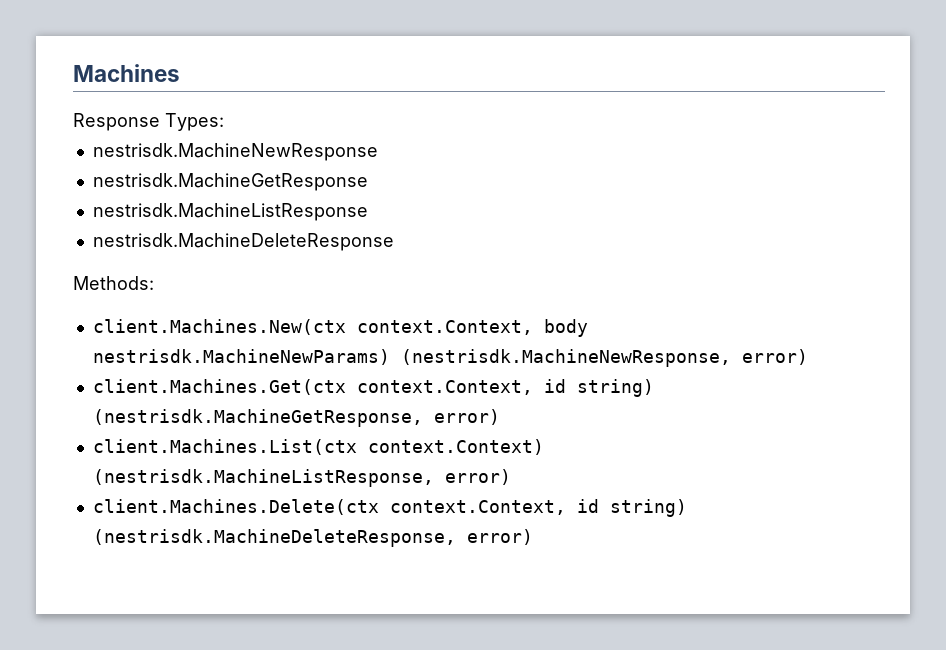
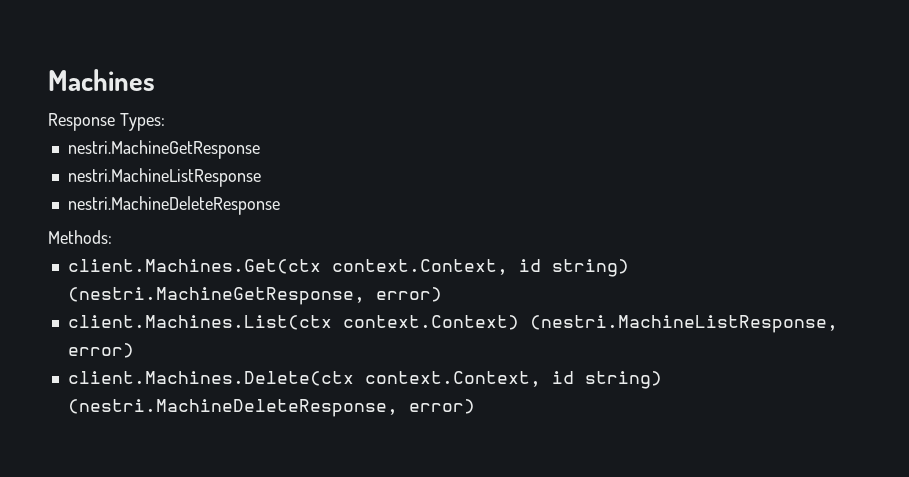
- nestrisdk.MachineNewResponse
- nestrisdk.MachineGetResponse
- nestrisdk.MachineListResponse
- nestrisdk.MachineDeleteResponse
+ nestri.MachineGetResponse
+ nestri.MachineListResponse
+ nestri.MachineDeleteResponse
  Methods:
- client.Machines.New(ctx context.Context, body nestrisdk.MachineNewParams) (nestrisdk.MachineNewResponse, error)
- client.Machines.Get(ctx context.Context, id string) (nestrisdk.MachineGetResponse, error)
+ client.Machines.Get(ctx context.Context, id string) (nestri.MachineGetResponse, error)
- client.Machines.List(ctx context.Context) (nestrisdk.MachineListResponse, error)
+ client.Machines.List(ctx context.Context) (nestri.MachineListResponse, error)
- client.Machines.Delete(ctx context.Context, id string) (nestrisdk.MachineDeleteResponse, error)
+ client.Machines.Delete(ctx context.Context, id string) (nestri.MachineDeleteResponse, error)

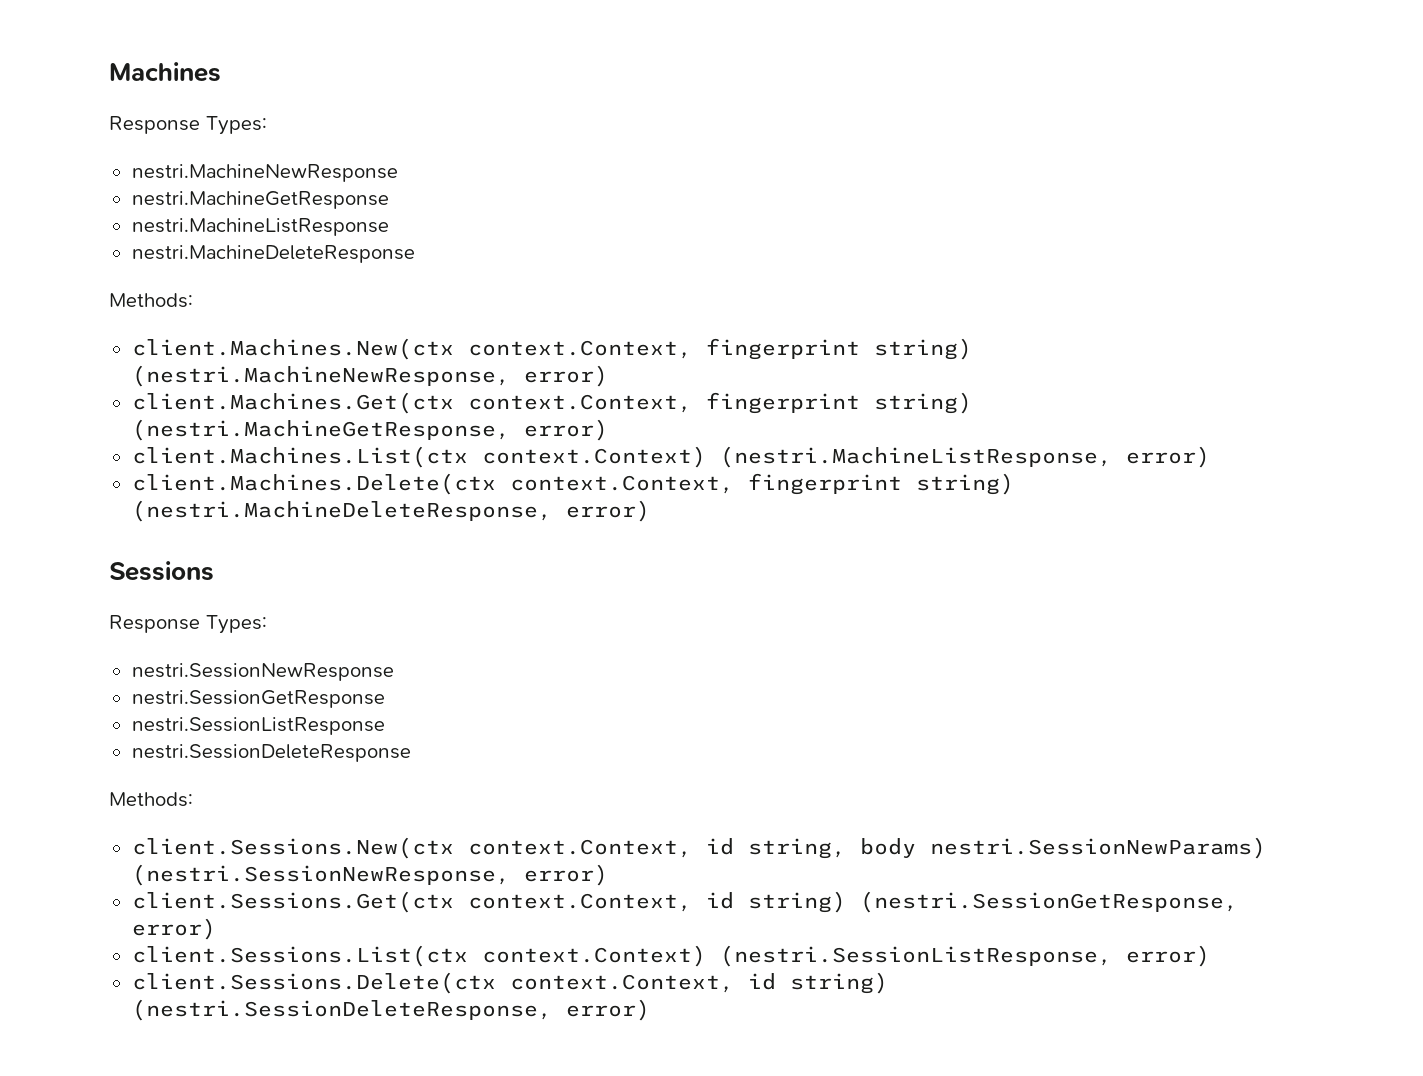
+ nestri.MachineNewResponse
+ client.Machines.New(ctx context.Context, fingerprint string) (nestri.MachineNewResponse, error)
- client.Machines.Get(ctx context.Context, id string) (nestri.MachineGetResponse, error)
+ client.Machines.Get(ctx context.Context, fingerprint string) (nestri.MachineGetResponse, error)
- client.Machines.Delete(ctx context.Context, id string) (nestri.MachineDeleteResponse, error)
+ client.Machines.Delete(ctx context.Context, fingerprint string) (nestri.MachineDeleteResponse, error)
+ Sessions
+ Response Types:
+ nestri.SessionNewResponse
+ nestri.SessionGetResponse
+ nestri.SessionListResponse
+ nestri.SessionDeleteResponse
+ Methods:
+ client.Sessions.New(ctx context.Context, id string, body nestri.SessionNewParams) (nestri.SessionNewResponse, error)
+ client.Sessions.Get(ctx context.Context, id string) (nestri.SessionGetResponse, error)
+ client.Sessions.List(ctx context.Context) (nestri.SessionListResponse, error)
+ client.Sessions.Delete(ctx context.Context, id string) (nestri.SessionDeleteResponse, error)

